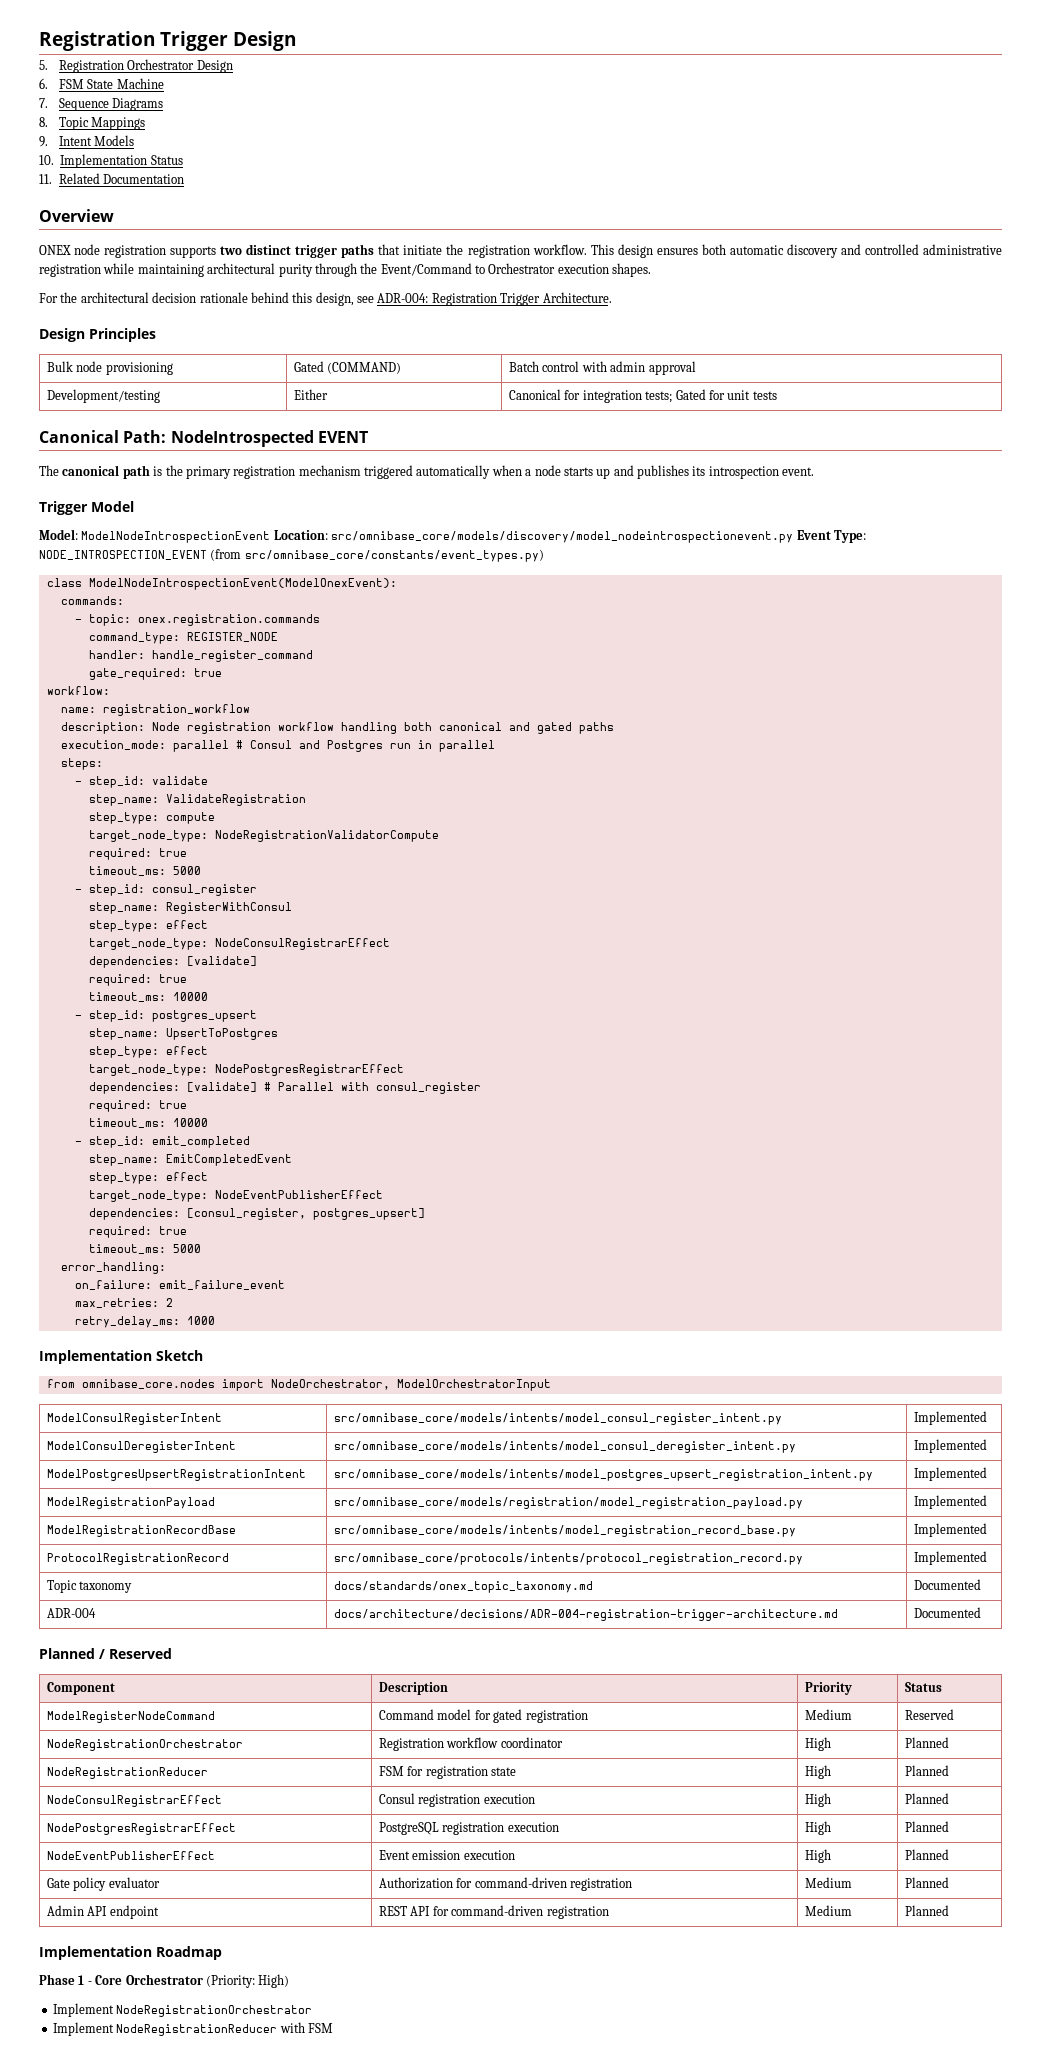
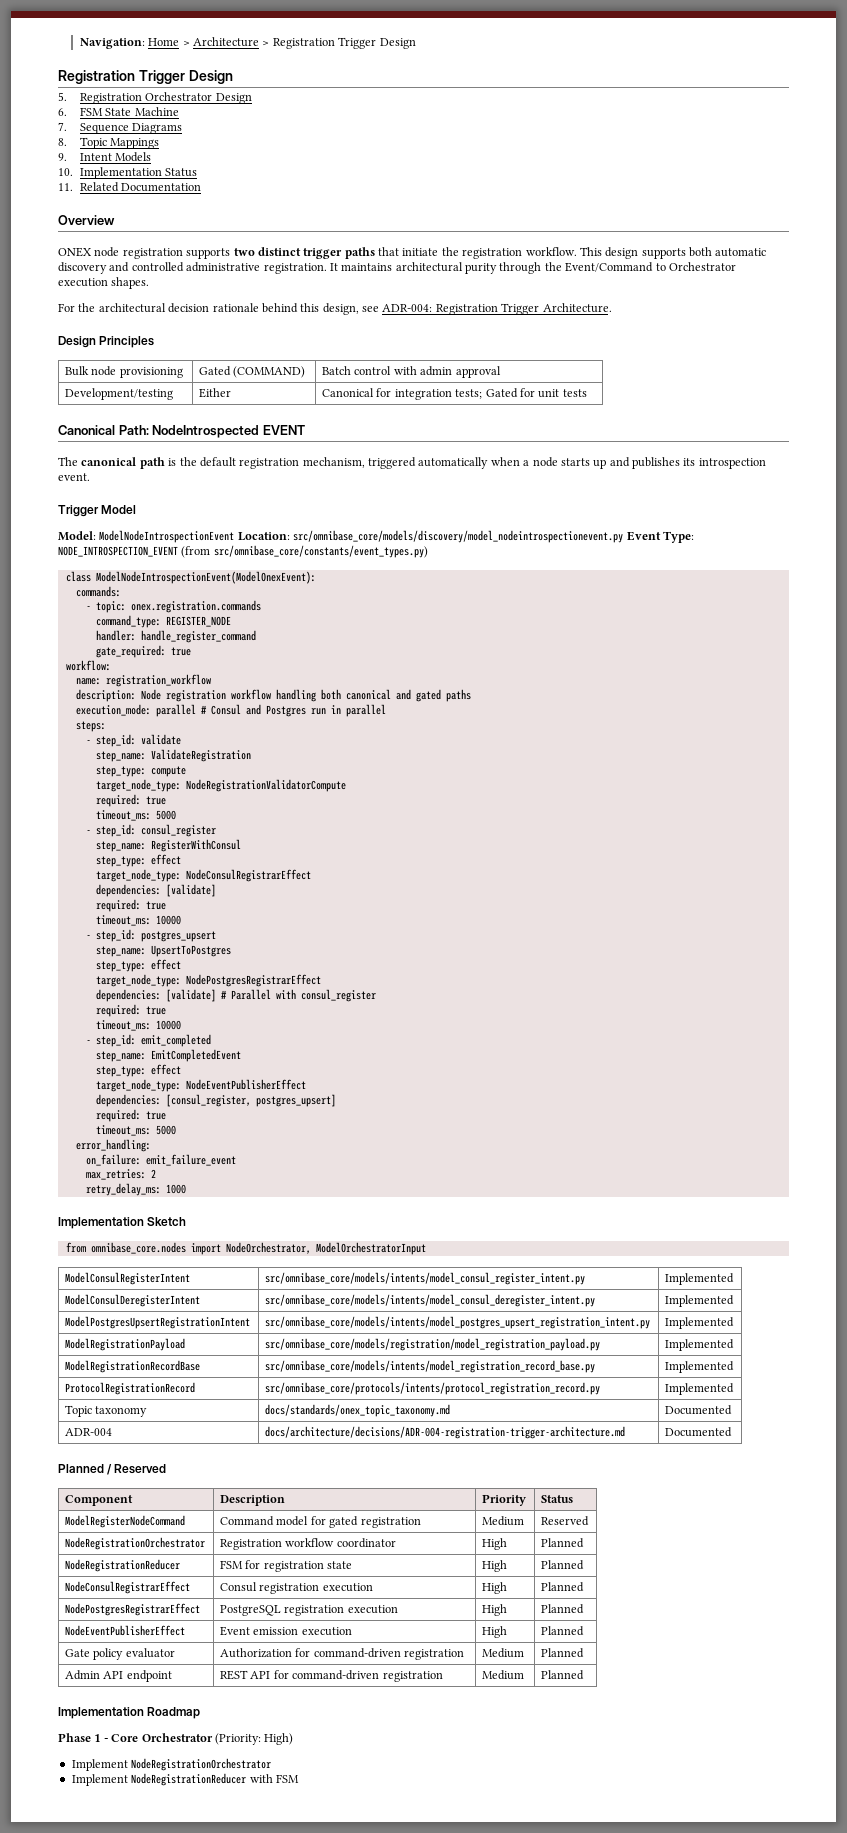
+ Navigation: Home > Architecture > Registration Trigger Design
- This design ensures both automatic discovery and controlled administrative registration while maintaining architectural purity through the Event/Command to Orchestrator execution shapes.
+ This design supports both automatic discovery and controlled administrative registration. It maintains architectural purity through the Event/Command to Orchestrator execution shapes.
- The canonical path is the primary registration mechanism triggered automatically when a node starts up and publishes its introspection event.
+ The canonical path is the default registration mechanism, triggered automatically when a node starts up and publishes its introspection event.

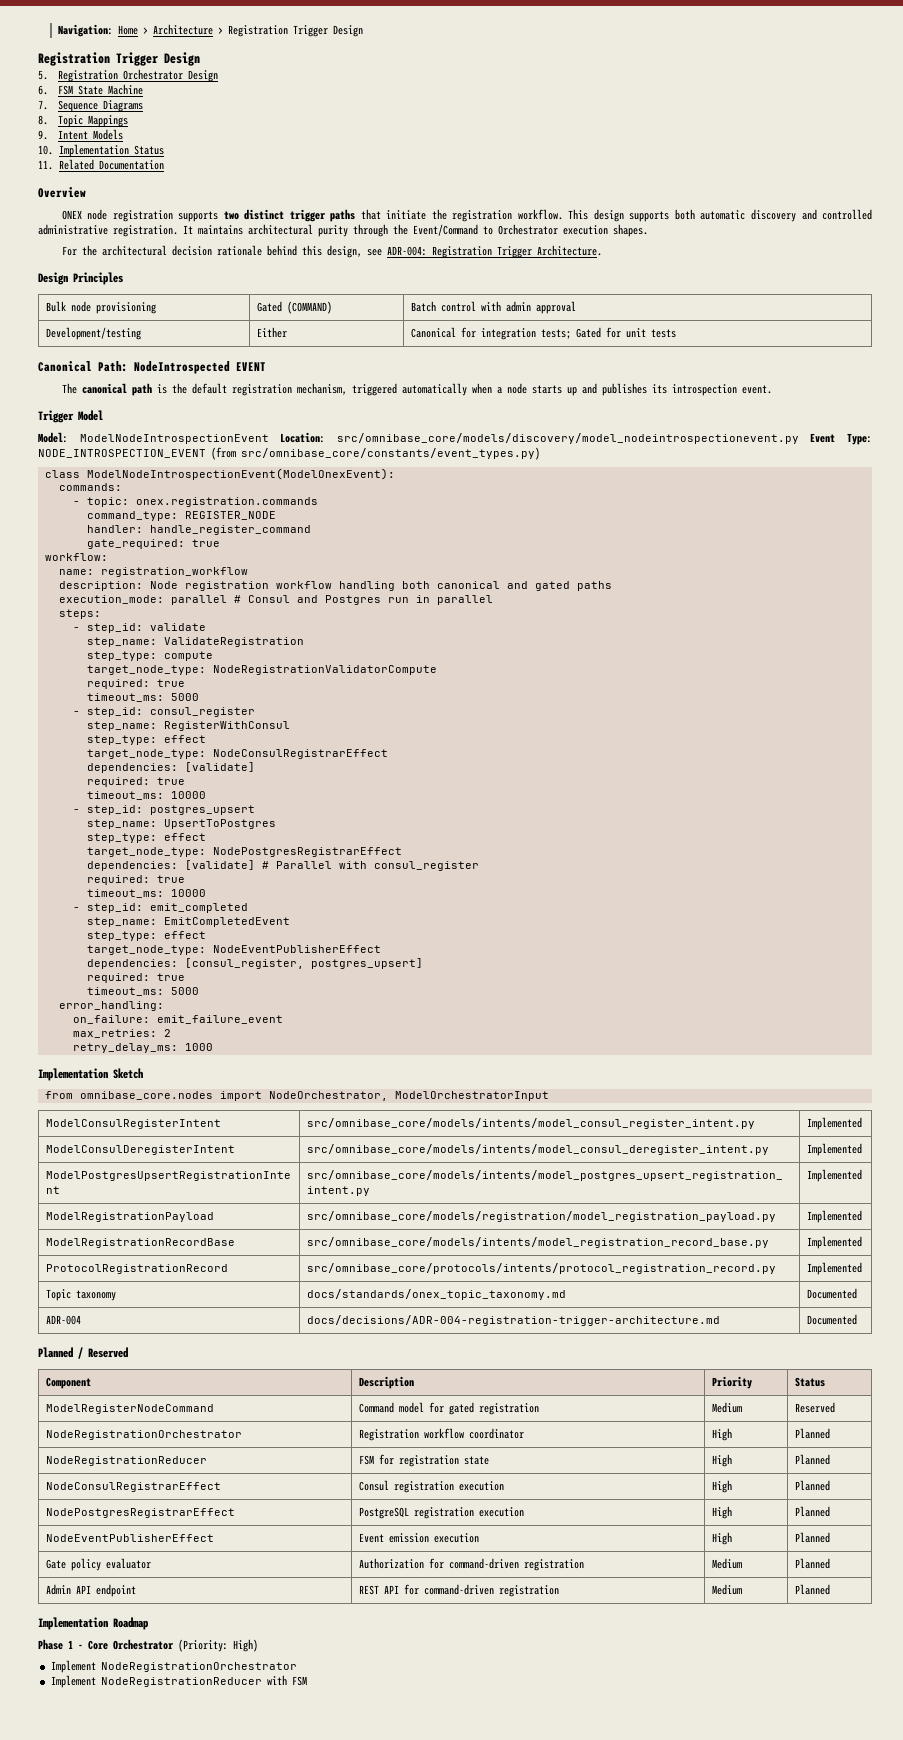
- ADR-004 | docs/architecture/decisions/ADR-004-registration-trigger-architecture.md | Documented
+ ADR-004 | docs/decisions/ADR-004-registration-trigger-architecture.md | Documented

